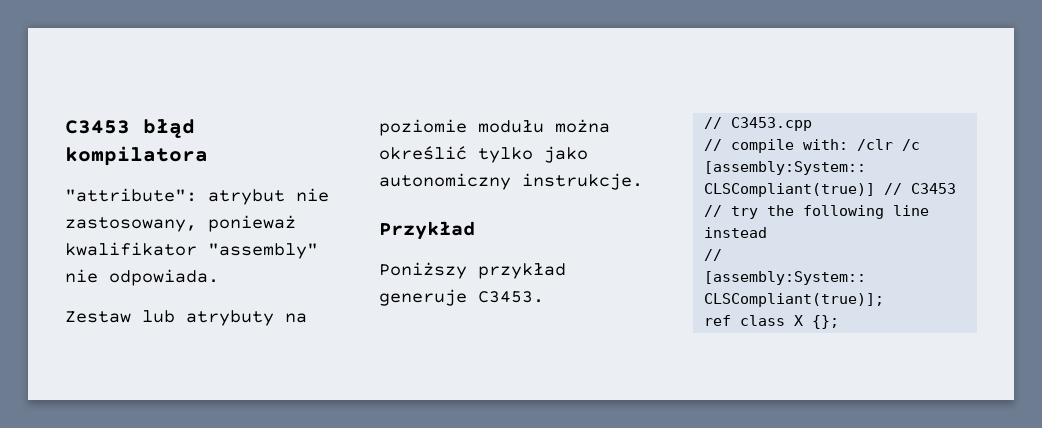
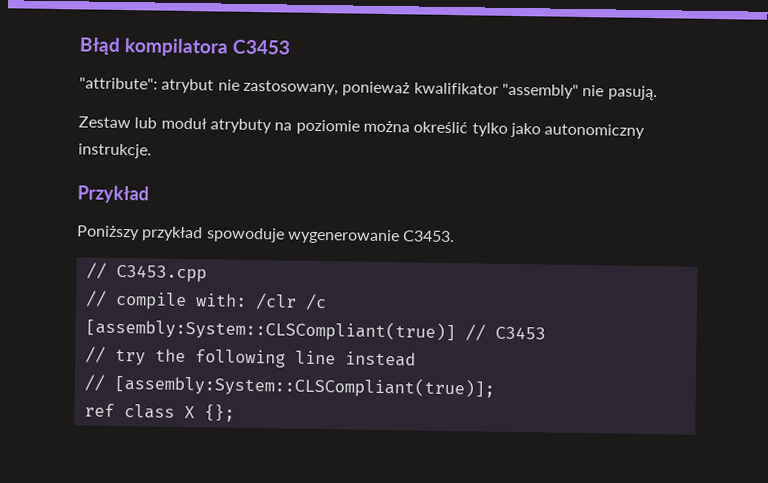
- C3453 błąd kompilatora
+ Błąd kompilatora C3453
- "attribute": atrybut nie zastosowany, ponieważ kwalifikator "assembly" nie odpowiada.
+ "attribute": atrybut nie zastosowany, ponieważ kwalifikator "assembly" nie pasują.
- Zestaw lub atrybuty na poziomie modułu można określić tylko jako autonomiczny instrukcje.
+ Zestaw lub moduł atrybuty na poziomie można określić tylko jako autonomiczny instrukcje.
- Poniższy przykład generuje C3453.
+ Poniższy przykład spowoduje wygenerowanie C3453.

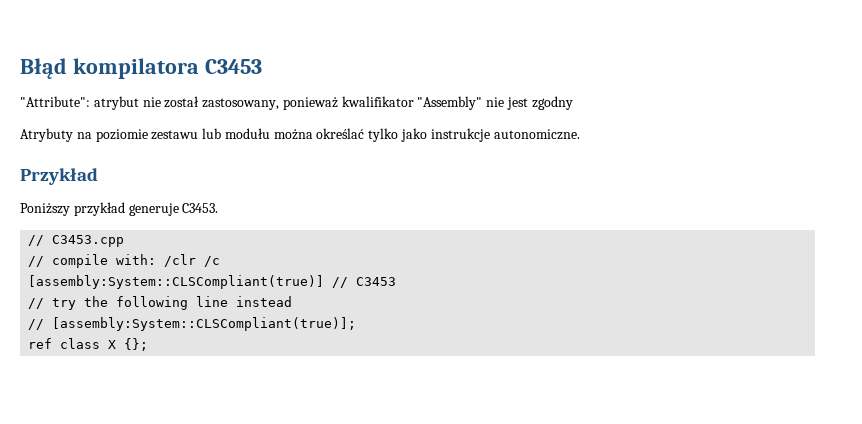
- "attribute": atrybut nie zastosowany, ponieważ kwalifikator "assembly" nie pasują.
- Zestaw lub moduł atrybuty na poziomie można określić tylko jako autonomiczny instrukcje.
+ "Attribute": atrybut nie został zastosowany, ponieważ kwalifikator "Assembly" nie jest zgodny
+ Atrybuty na poziomie zestawu lub modułu można określać tylko jako instrukcje autonomiczne.
- Poniższy przykład spowoduje wygenerowanie C3453.
+ Poniższy przykład generuje C3453.

